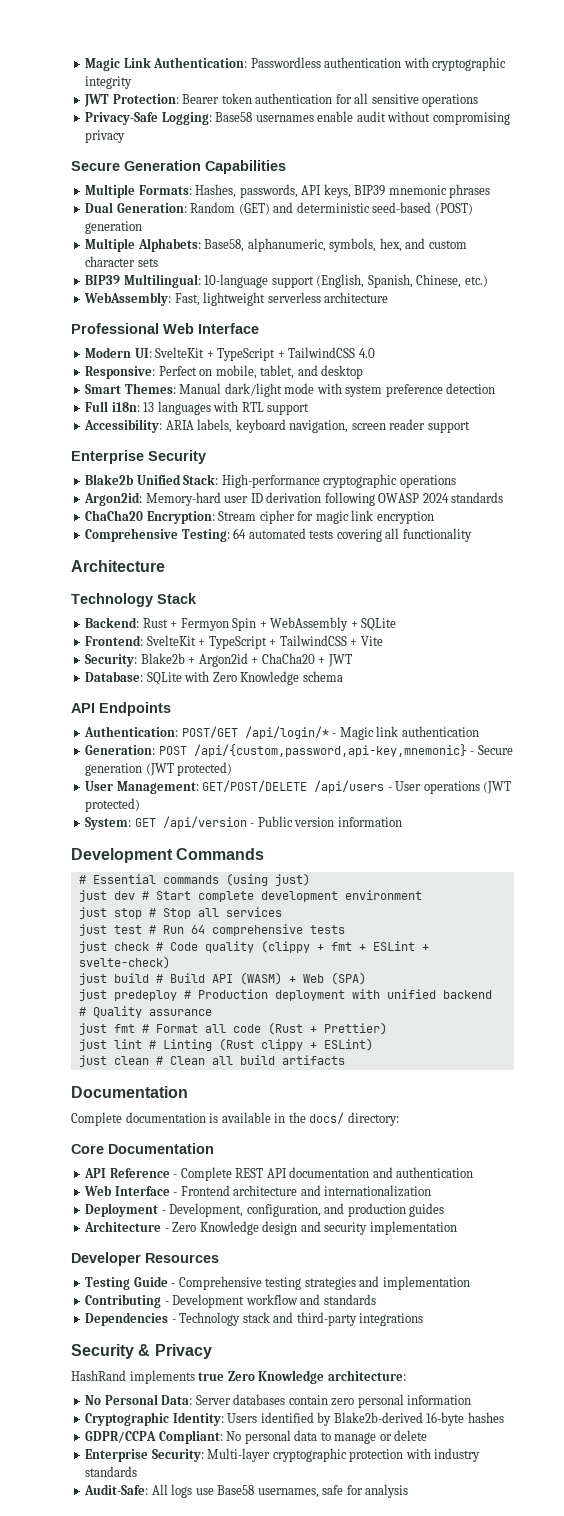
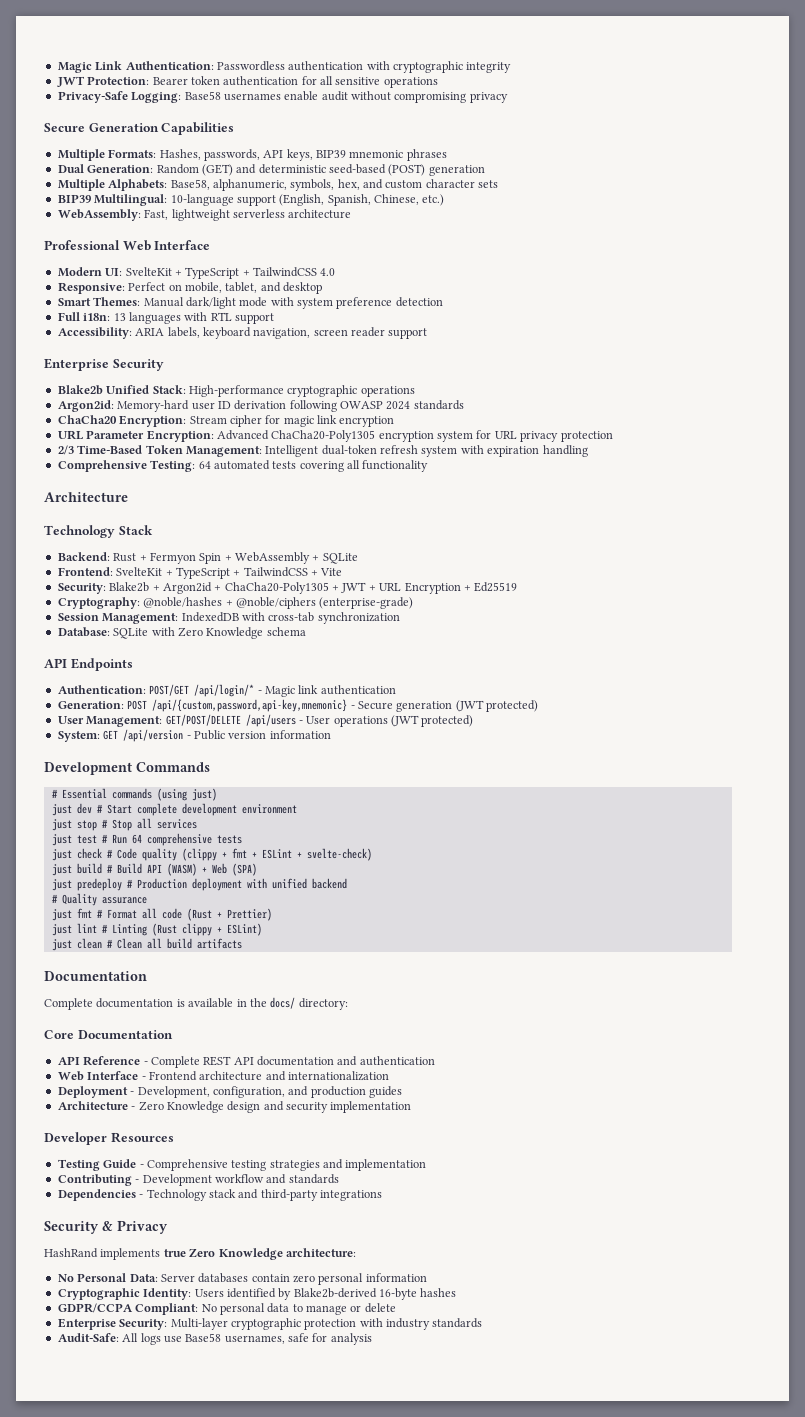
+ URL Parameter Encryption: Advanced ChaCha20-Poly1305 encryption system for URL privacy protection
+ 2/3 Time-Based Token Management: Intelligent dual-token refresh system with expiration handling
- Security: Blake2b + Argon2id + ChaCha20 + JWT
+ Security: Blake2b + Argon2id + ChaCha20-Poly1305 + JWT + URL Encryption + Ed25519
+ Cryptography: @noble/hashes + @noble/ciphers (enterprise-grade)
+ Session Management: IndexedDB with cross-tab synchronization

